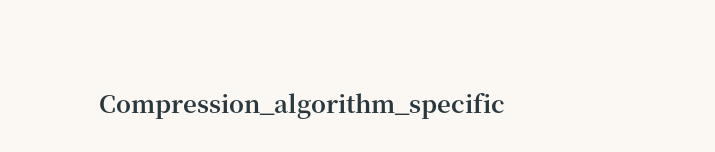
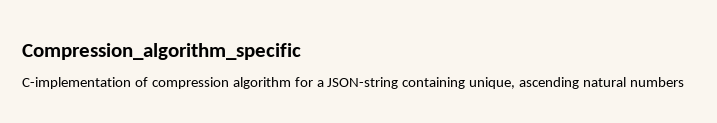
+ C-implementation of compression algorithm for a JSON-string containing unique, ascending natural numbers

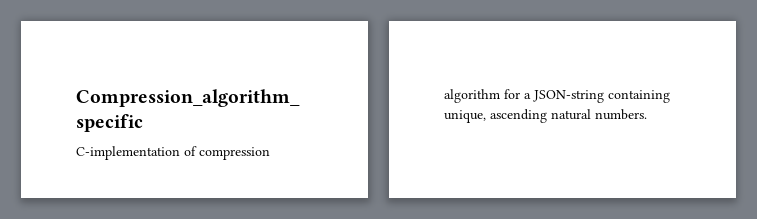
- C-implementation of compression algorithm for a JSON-string containing unique, ascending natural numbers
+ C-implementation of compression algorithm for a JSON-string containing unique, ascending natural numbers.

